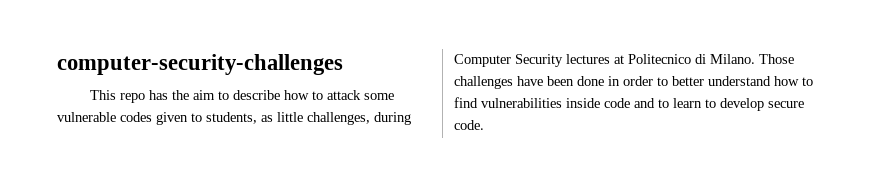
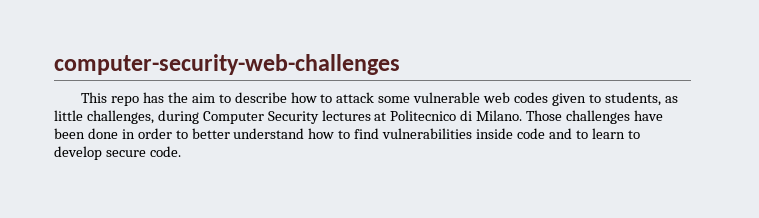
- computer-security-challenges
+ computer-security-web-challenges
- This repo has the aim to describe how to attack some vulnerable codes given to students, as little challenges, during Computer Security lectures at Politecnico di Milano.
+ This repo has the aim to describe how to attack some vulnerable web codes given to students, as little challenges, during Computer Security lectures at Politecnico di Milano.

